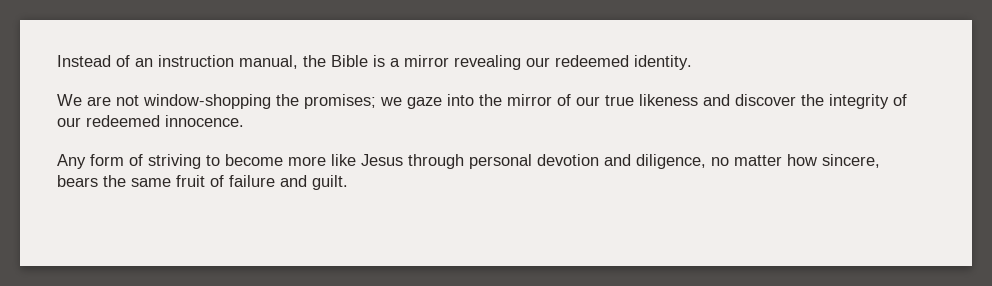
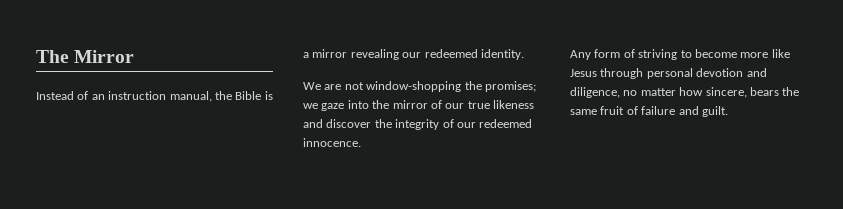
+ The Mirror

